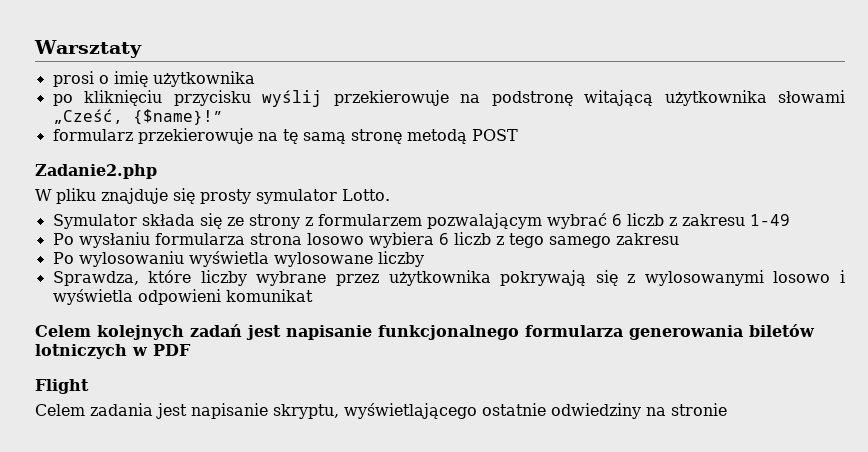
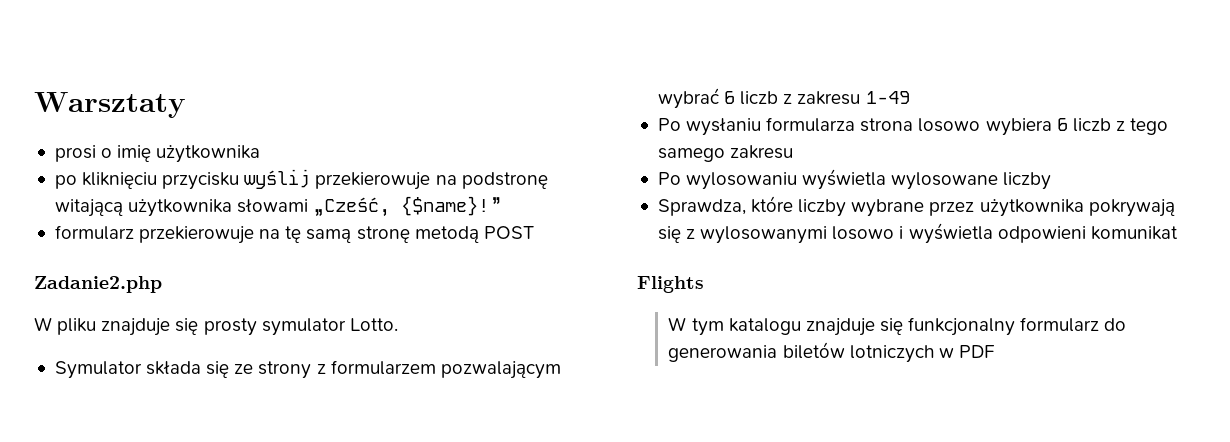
- Celem kolejnych zadań jest napisanie funkcjonalnego formularza generowania biletów lotniczych w PDF
+ Flights
+ W tym katalogu znajduje się funkcjonalny formularz do generowania biletów lotniczych w PDF
- Flight
- Celem zadania jest napisanie skryptu, wyświetlającego ostatnie odwiedziny na stronie

